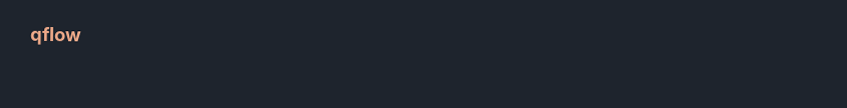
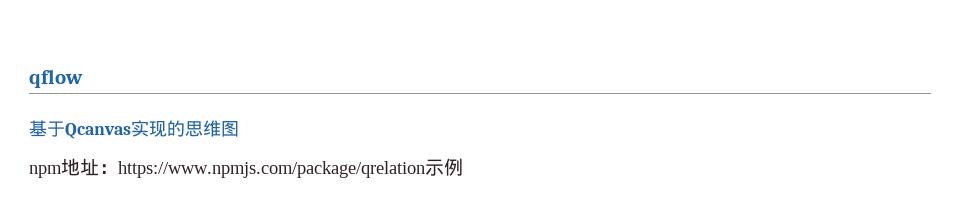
+ 基于Qcanvas实现的思维图
+ npm地址：https://www.npmjs.com/package/qrelation示例

